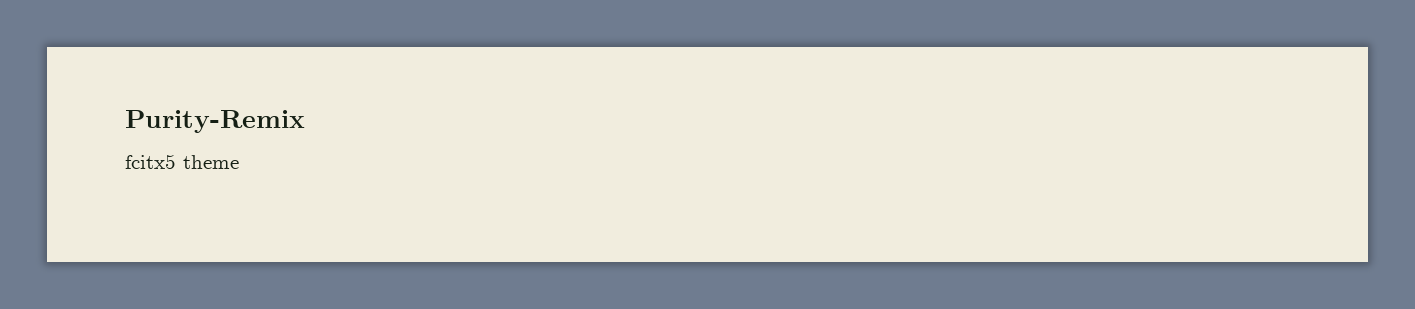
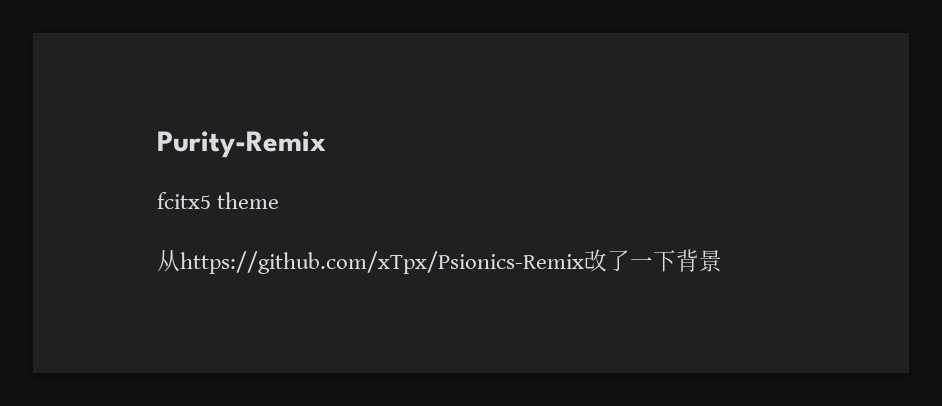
+ 从https://github.com/xTpx/Psionics-Remix改了一下背景

